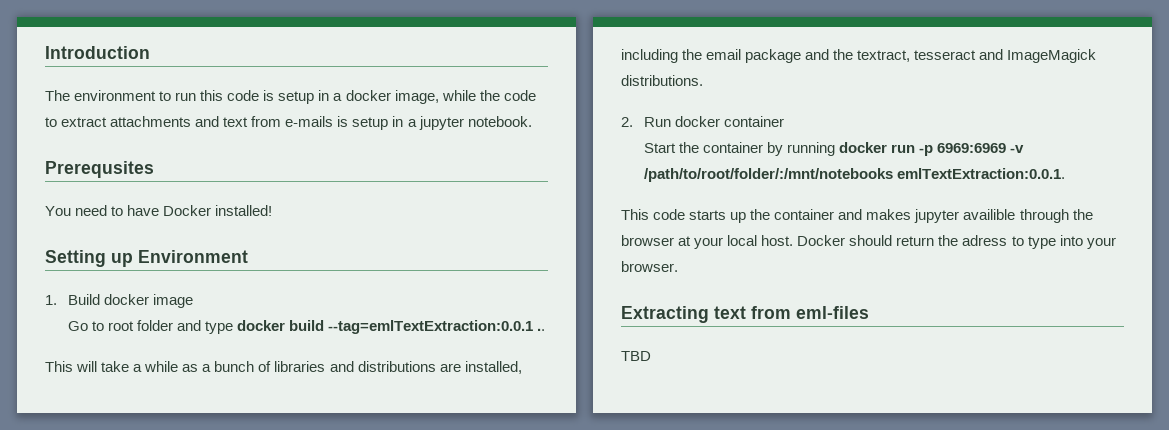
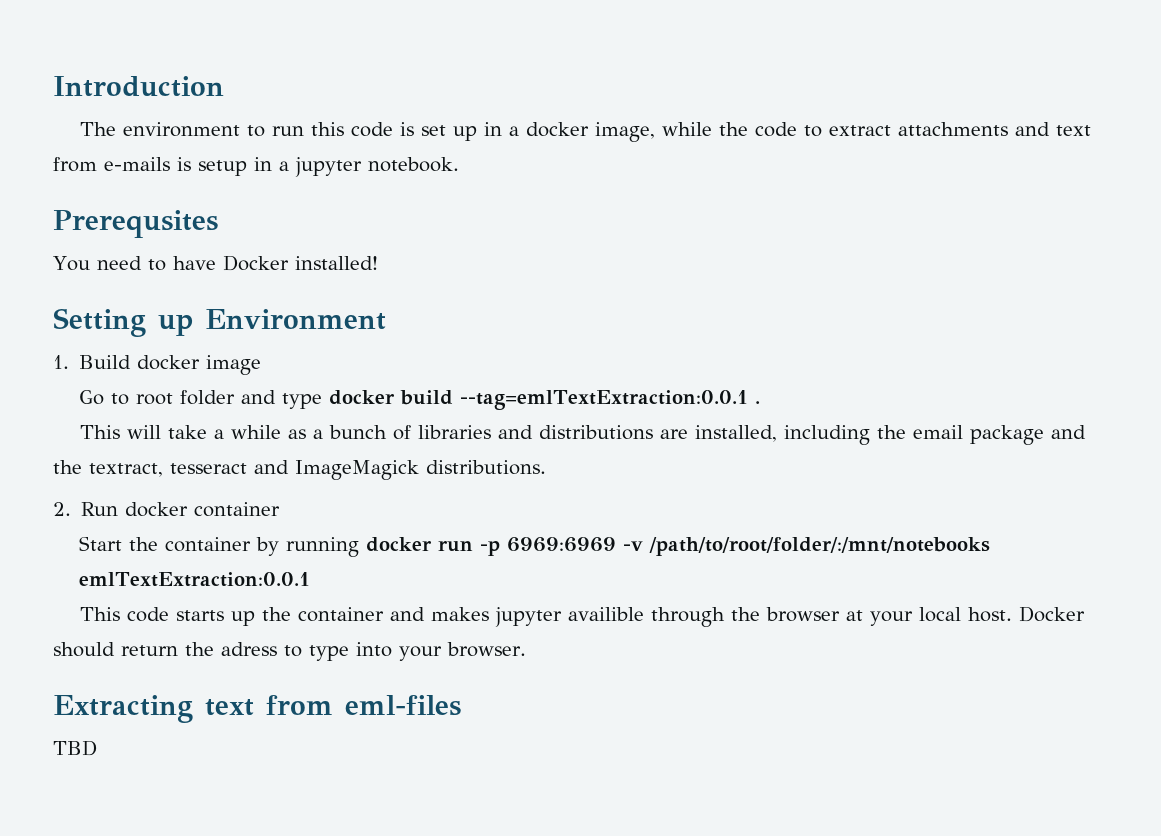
- The environment to run this code is setup in a docker image, while the code to extract attachments and text from e-mails is setup in a jupyter notebook.
+ The environment to run this code is set up in a docker image, while the code to extract attachments and text from e-mails is setup in a jupyter notebook.
- Go to root folder and type docker build --tag=emlTextExtraction:0.0.1 ..
+ Go to root folder and type docker build --tag=emlTextExtraction:0.0.1 .
- Start the container by running docker run -p 6969:6969 -v /path/to/root/folder/:/mnt/notebooks emlTextExtraction:0.0.1.
+ Start the container by running docker run -p 6969:6969 -v /path/to/root/folder/:/mnt/notebooks emlTextExtraction:0.0.1

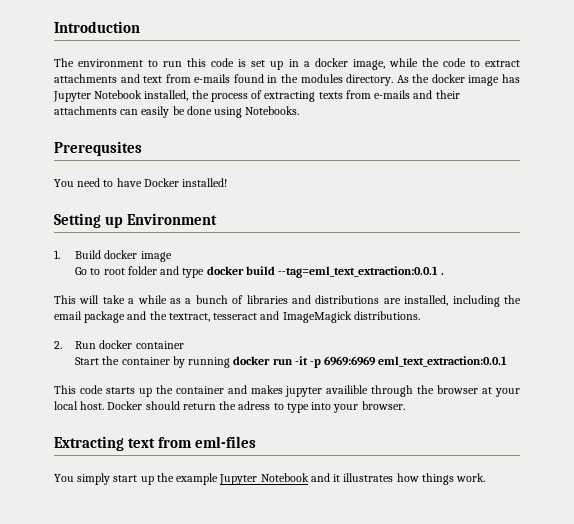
- The environment to run this code is set up in a docker image, while the code to extract attachments and text from e-mails is setup in a jupyter notebook.
+ The environment to run this code is set up in a docker image, while the code to extract attachments and text from e-mails found in the modules directory. As the docker image has Jupyter Notebook installed, the process of extracting texts from e-mails and their attachments can easily be done using Notebooks.
- Go to root folder and type docker build --tag=emlTextExtraction:0.0.1 .
+ Go to root folder and type docker build --tag=eml_text_extraction:0.0.1 .
- Start the container by running docker run -p 6969:6969 -v /path/to/root/folder/:/mnt/notebooks emlTextExtraction:0.0.1
+ Start the container by running docker run -it -p 6969:6969 eml_text_extraction:0.0.1
- TBD
+ You simply start up the example Jupyter Notebook and it illustrates how things work.

